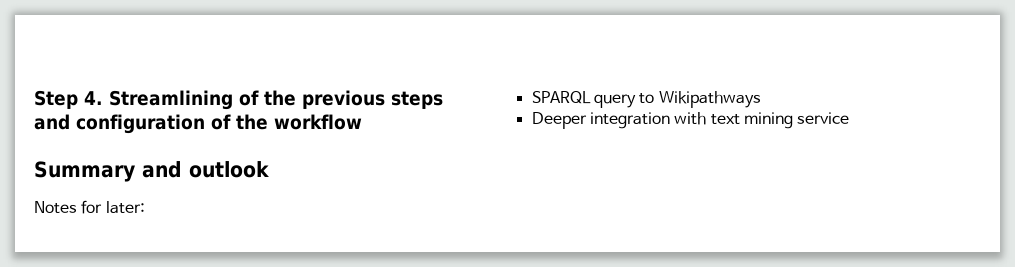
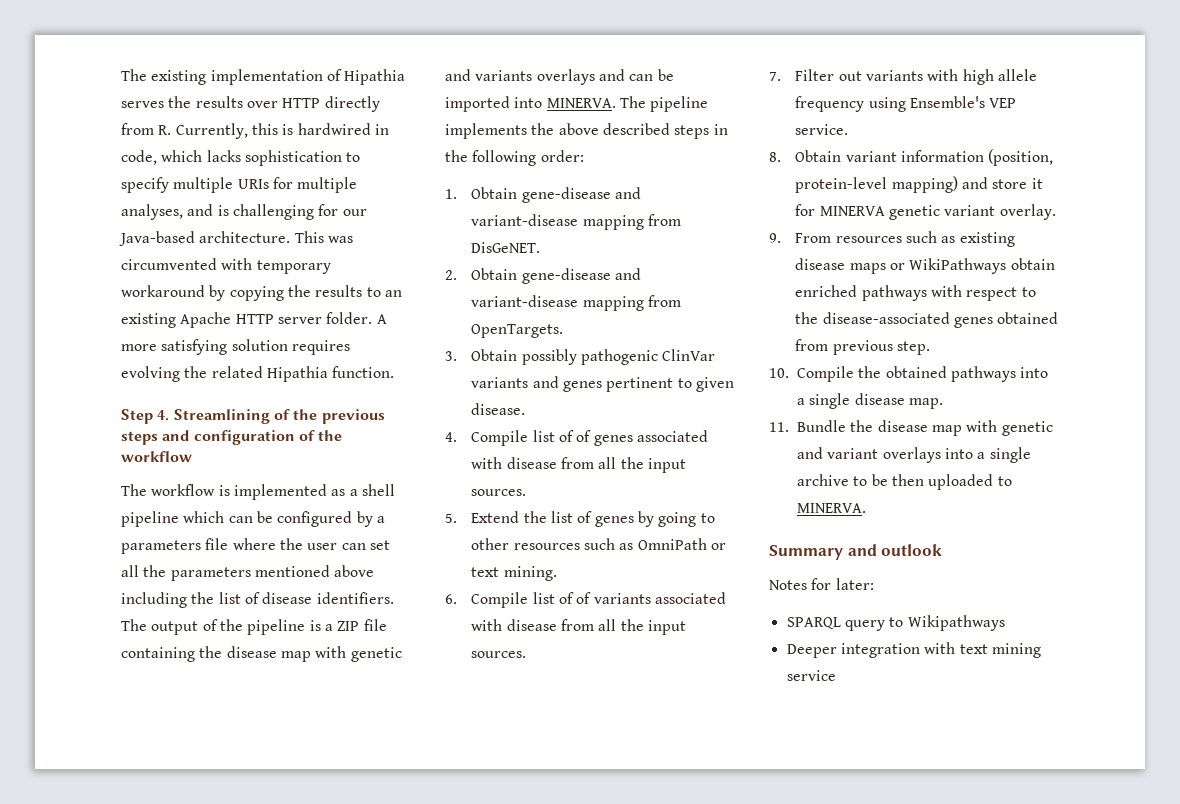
+ The existing implementation of Hipathia serves the results over HTTP directly from R. Currently, this is hardwired in code, which lacks sophistication to specify multiple URIs for multiple analyses, and is challenging for our Java-based architecture. This was circumvented with temporary workaround by copying the results to an existing Apache HTTP server folder. A more satisfying solution requires evolving the related Hipathia function.
+ The workflow is implemented as a shell pipeline which can be configured by a parameters file where the user can set all the parameters mentioned above including the list of disease identifiers. The output of the pipeline is a ZIP file containing the disease map with genetic and variants overlays and can be imported into MINERVA. The pipeline implements the above described steps in the following order:
+ 1. Obtain gene-disease and variant-disease mapping from DisGeNET.
+ 2. Obtain gene-disease and variant-disease mapping from OpenTargets.
+ 3. Obtain possibly pathogenic ClinVar variants and genes pertinent to given disease.
+ 4. Compile list of of genes associated with disease from all the input sources.
+ 5. Extend the list of genes by going to other resources such as OmniPath or text mining.
+ 6. Compile list of of variants associated with disease from all the input sources.
+ 7. Filter out variants with high allele frequency using Ensemble's VEP service.
+ 8. Obtain variant information (position, protein-level mapping) and store it for MINERVA genetic variant overlay.
+ 9. From resources such as existing disease maps or WikiPathways obtain enriched pathways with respect to the disease-associated genes obtained from previous step.
+ 10. Compile the obtained pathways into a single disease map.
+ 11. Bundle the disease map with genetic and variant overlays into a single archive to be then uploaded to MINERVA.

